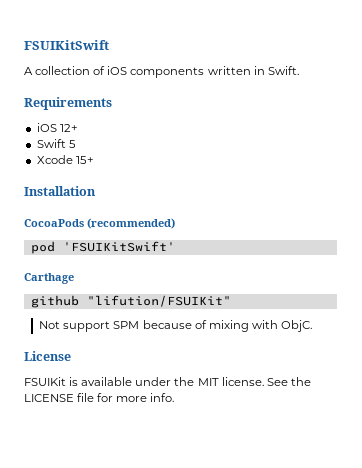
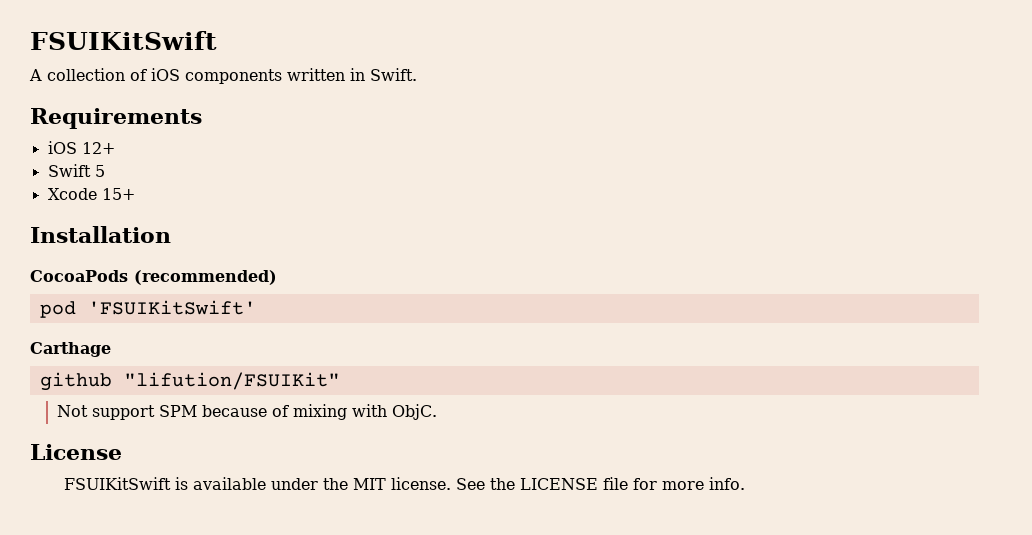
- FSUIKit is available under the MIT license.
+ FSUIKitSwift is available under the MIT license.

